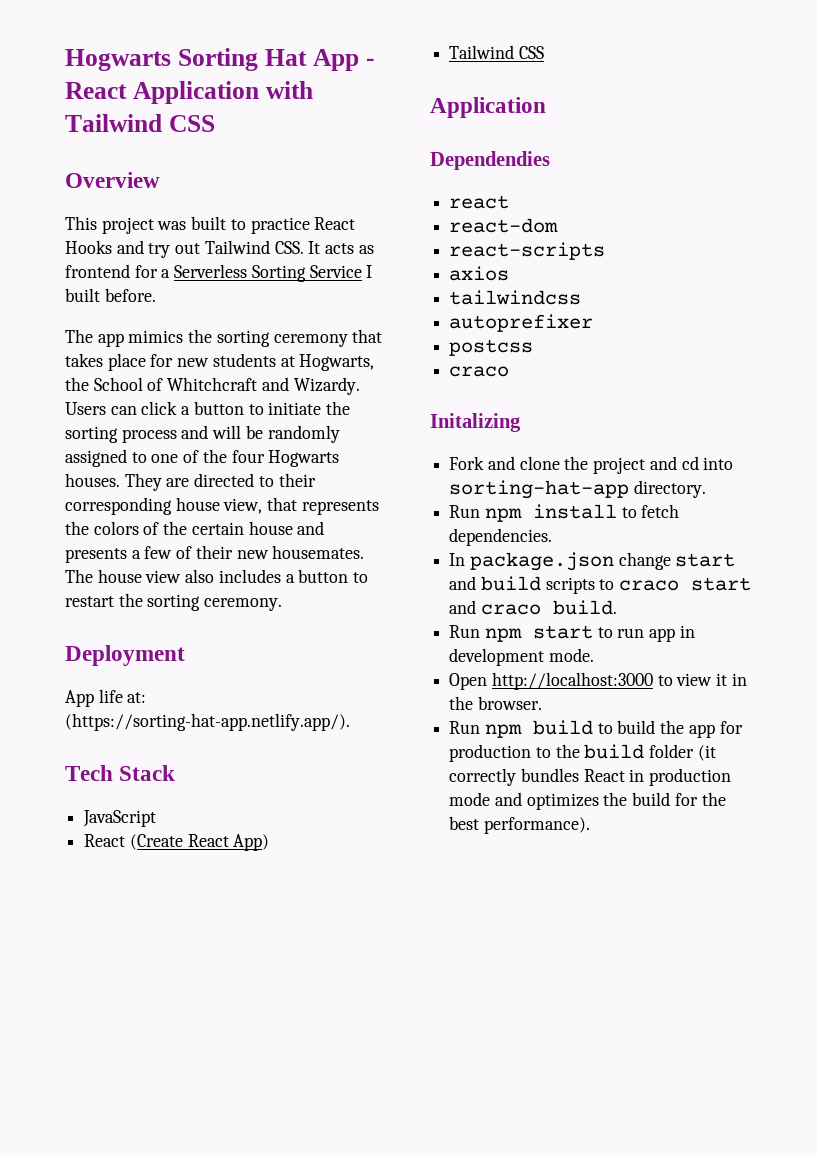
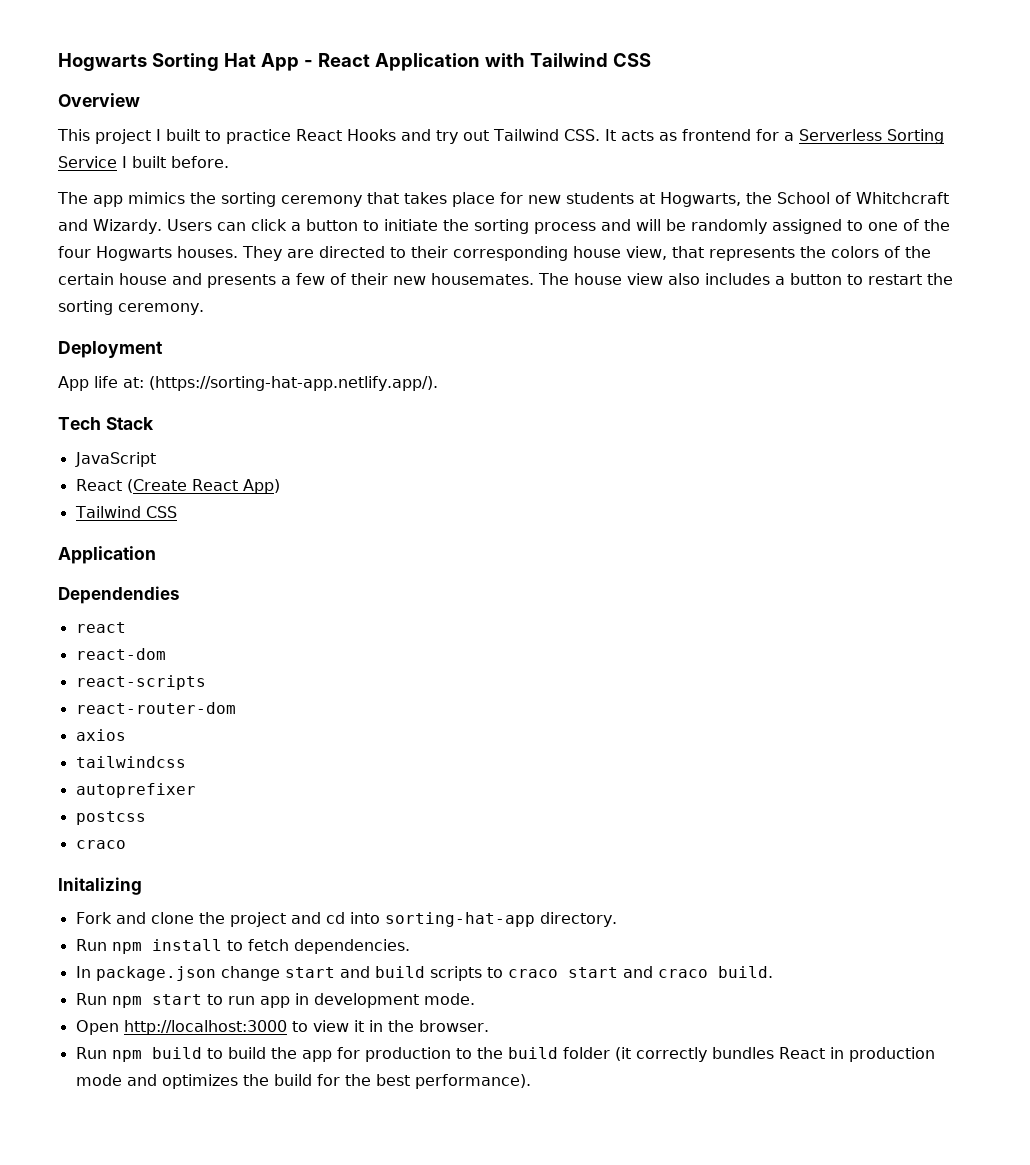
- This project was built to practice React Hooks and try out Tailwind CSS. It acts as frontend for a Serverless Sorting Service I built before.
+ This project I built to practice React Hooks and try out Tailwind CSS. It acts as frontend for a Serverless Sorting Service I built before.
+ react-router-dom

